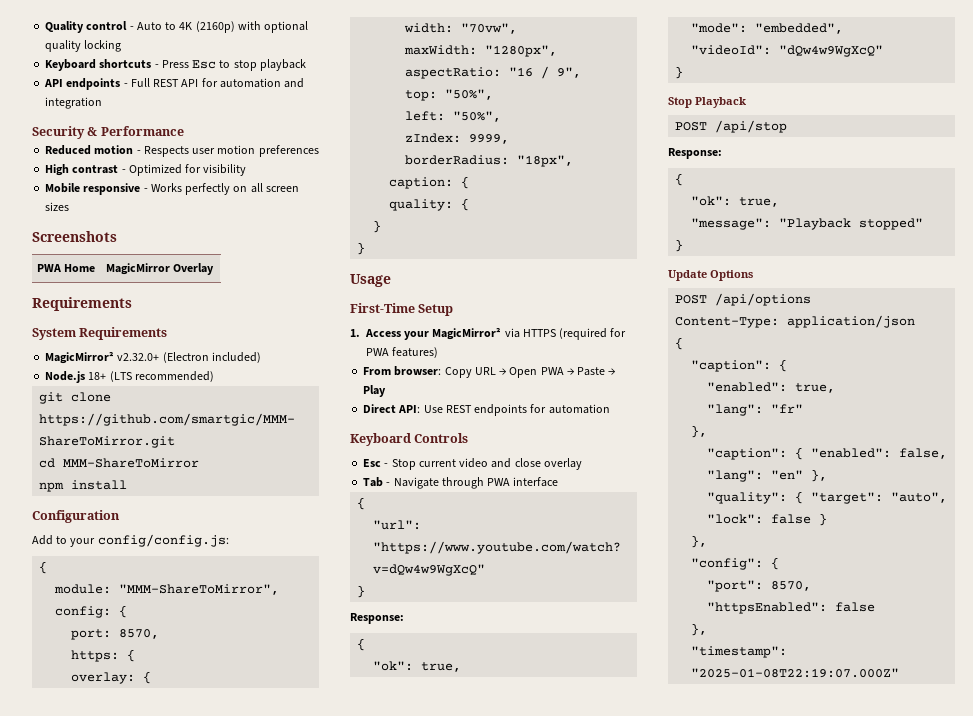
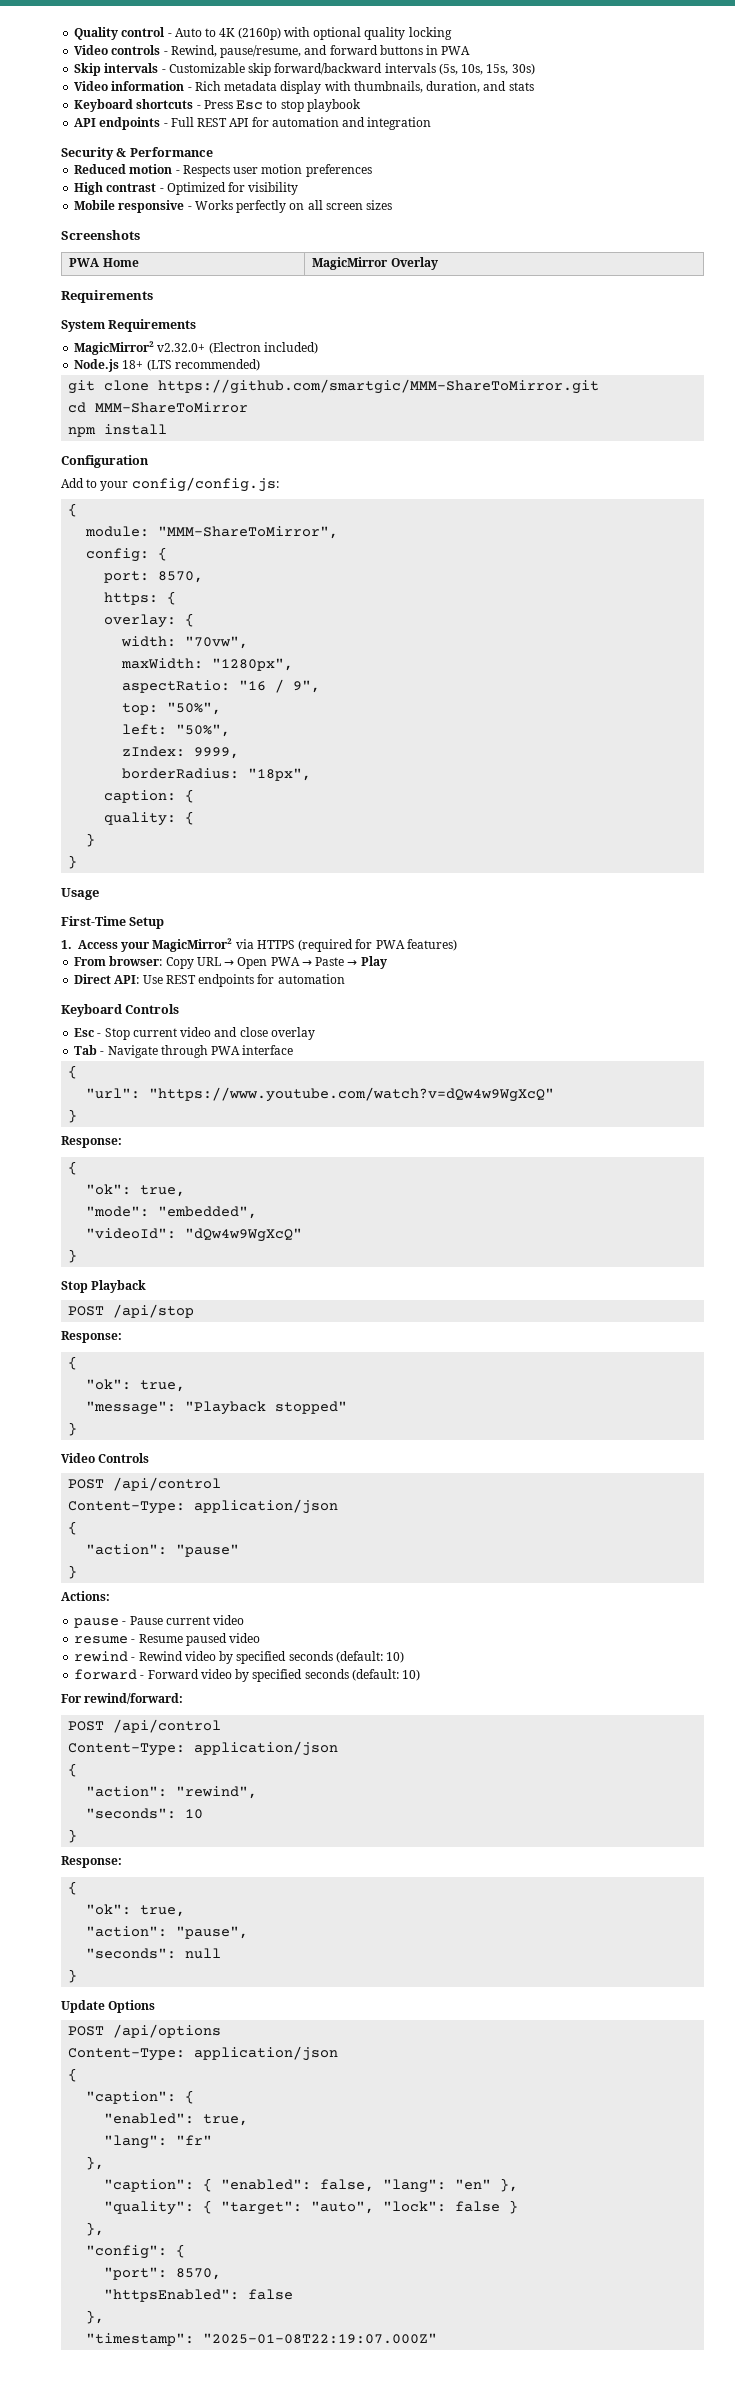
+ Video controls - Rewind, pause/resume, and forward buttons in PWA
+ Skip intervals - Customizable skip forward/backward intervals (5s, 10s, 15s, 30s)
+ Video information - Rich metadata display with thumbnails, duration, and stats
- Keyboard shortcuts - Press Esc to stop playback
+ Keyboard shortcuts - Press Esc to stop playbook
+ Video Controls
+ POST /api/control
+ Content-Type: application/json
+ {
+ "action": "pause"
+ }
+ Actions:
+ pause - Pause current video
+ resume - Resume paused video
+ rewind - Rewind video by specified seconds (default: 10)
+ forward - Forward video by specified seconds (default: 10)
+ For rewind/forward:
+ POST /api/control
+ Content-Type: application/json
+ {
+ "action": "rewind",
+ "seconds": 10
+ }
+ Response:
+ {
+ "ok": true,
+ "action": "pause",
+ "seconds": null
+ }

